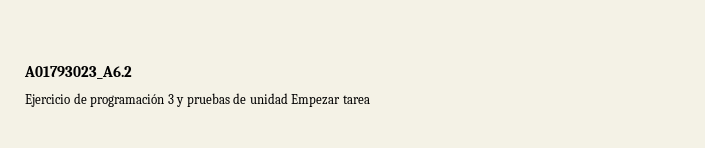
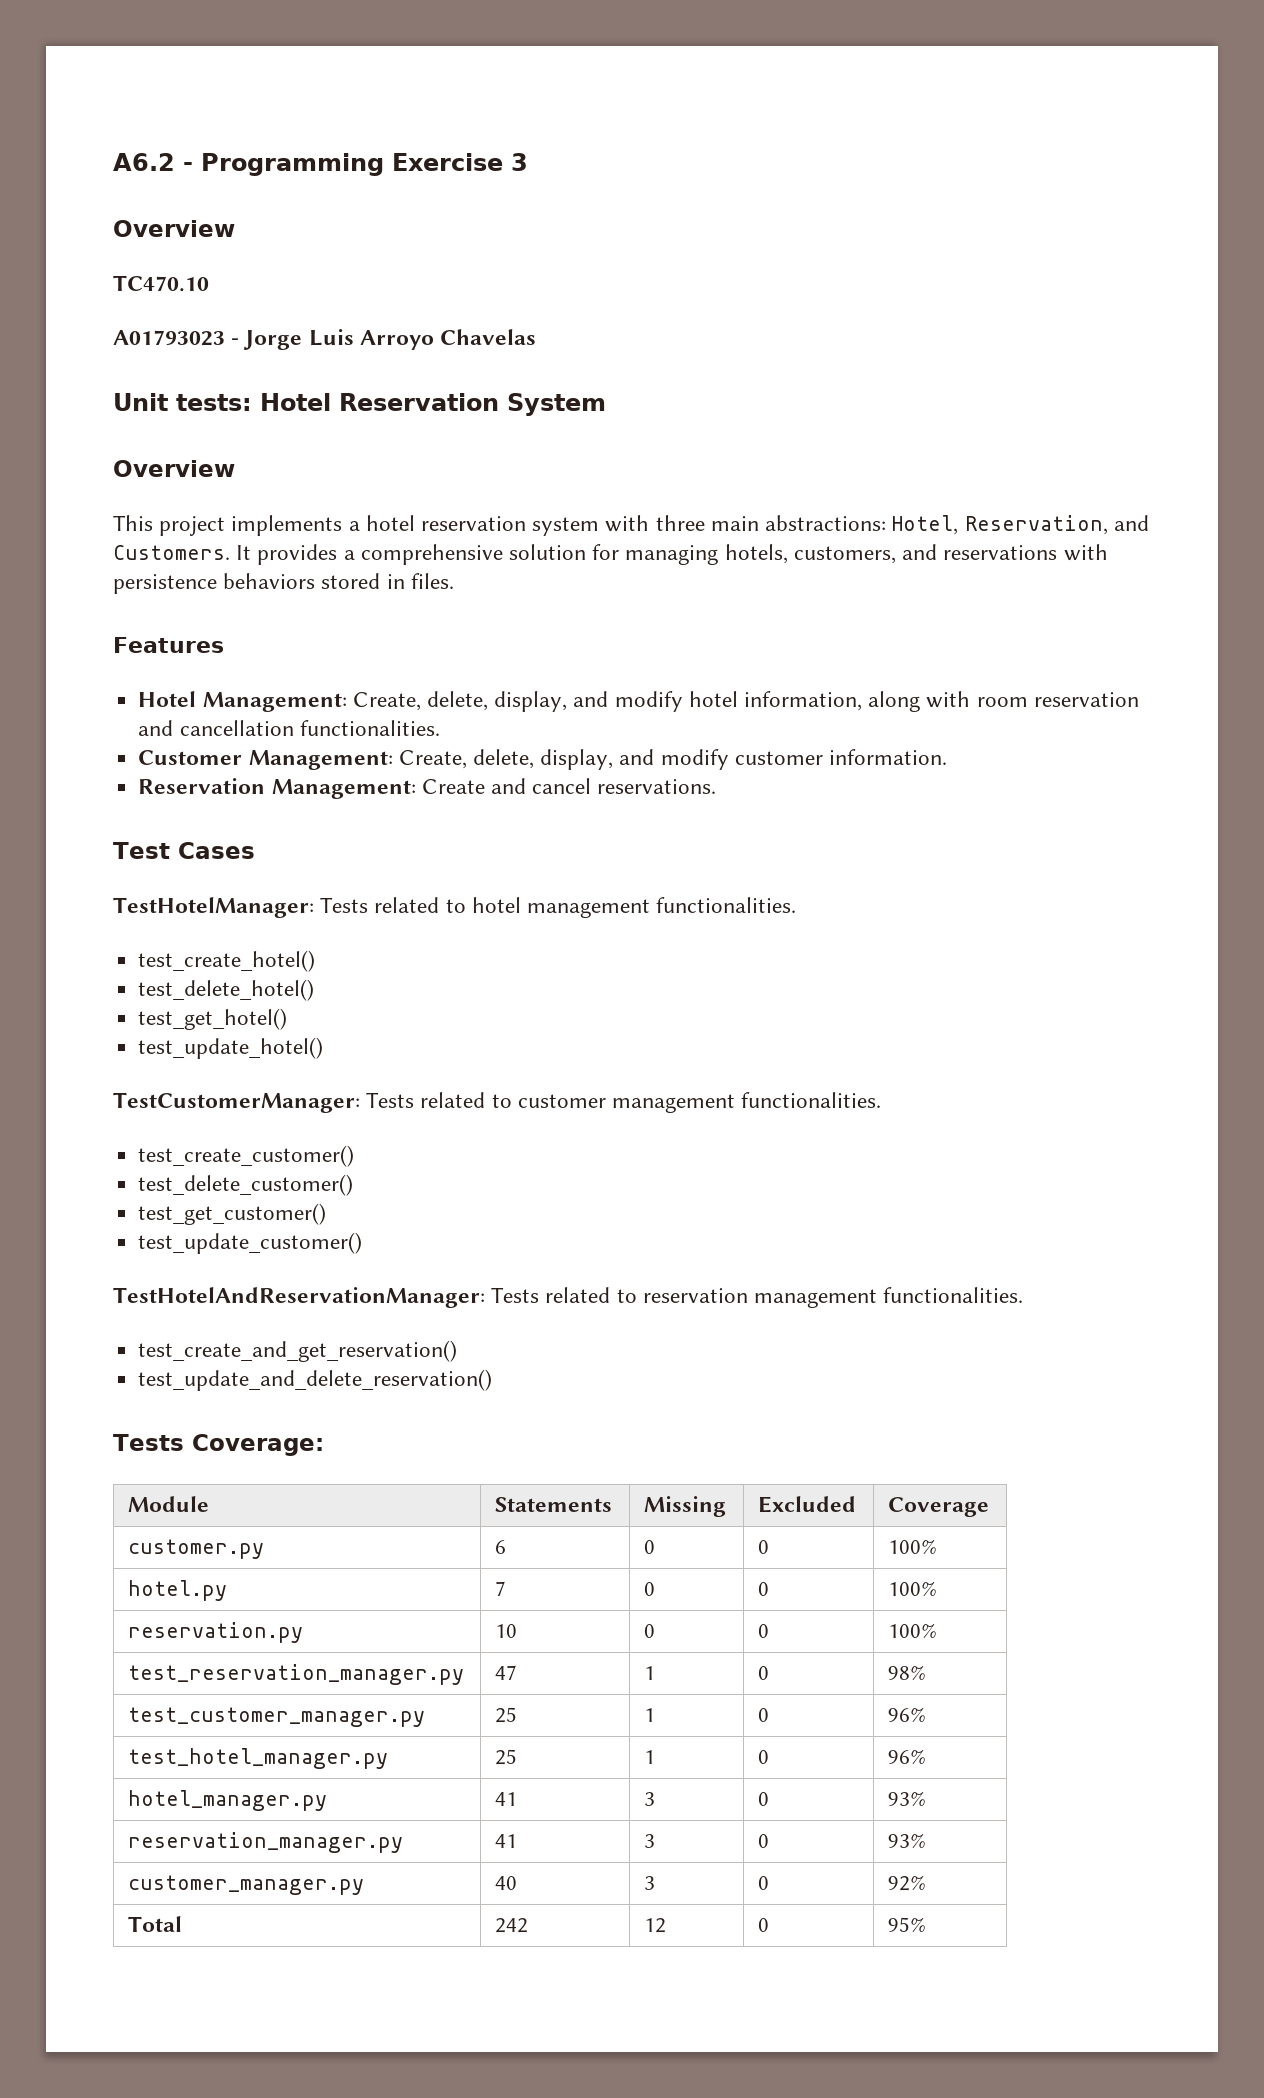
- A01793023_A6.2
- Ejercicio de programación 3 y pruebas de unidad Empezar tarea
+ A6.2 - Programming Exercise 3
+ Overview
+ TC470.10
+ A01793023 - Jorge Luis Arroyo Chavelas
+ Unit tests: Hotel Reservation System
+ Overview
+ This project implements a hotel reservation system with three main abstractions: Hotel, Reservation, and Customers. It provides a comprehensive solution for managing hotels, customers, and reservations with persistence behaviors stored in files.
+ Features
+ Hotel Management: Create, delete, display, and modify hotel information, along with room reservation and cancellation functionalities.
+ Customer Management: Create, delete, display, and modify customer information.
+ Reservation Management: Create and cancel reservations.
+ Test Cases
+ TestHotelManager: Tests related to hotel management functionalities.
+ test_create_hotel()
+ test_delete_hotel()
+ test_get_hotel()
+ test_update_hotel()
+ TestCustomerManager: Tests related to customer management functionalities.
+ test_create_customer()
+ test_delete_customer()
+ test_get_customer()
+ test_update_customer()
+ TestHotelAndReservationManager: Tests related to reservation management functionalities.
+ test_create_and_get_reservation()
+ test_update_and_delete_reservation()
+ Tests Coverage:
+ Module | Statements | Missing | Excluded | Coverage
+ customer.py | 6 | 0 | 0 | 100%
+ hotel.py | 7 | 0 | 0 | 100%
+ reservation.py | 10 | 0 | 0 | 100%
+ test_reservation_manager.py | 47 | 1 | 0 | 98%
+ test_customer_manager.py | 25 | 1 | 0 | 96%
+ test_hotel_manager.py | 25 | 1 | 0 | 96%
+ hotel_manager.py | 41 | 3 | 0 | 93%
+ reservation_manager.py | 41 | 3 | 0 | 93%
+ customer_manager.py | 40 | 3 | 0 | 92%
+ Total | 242 | 12 | 0 | 95%

